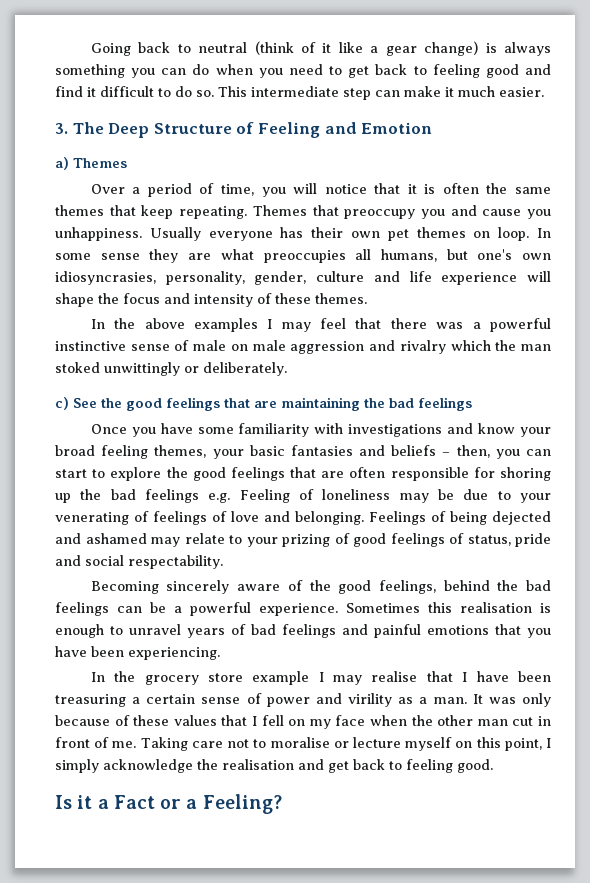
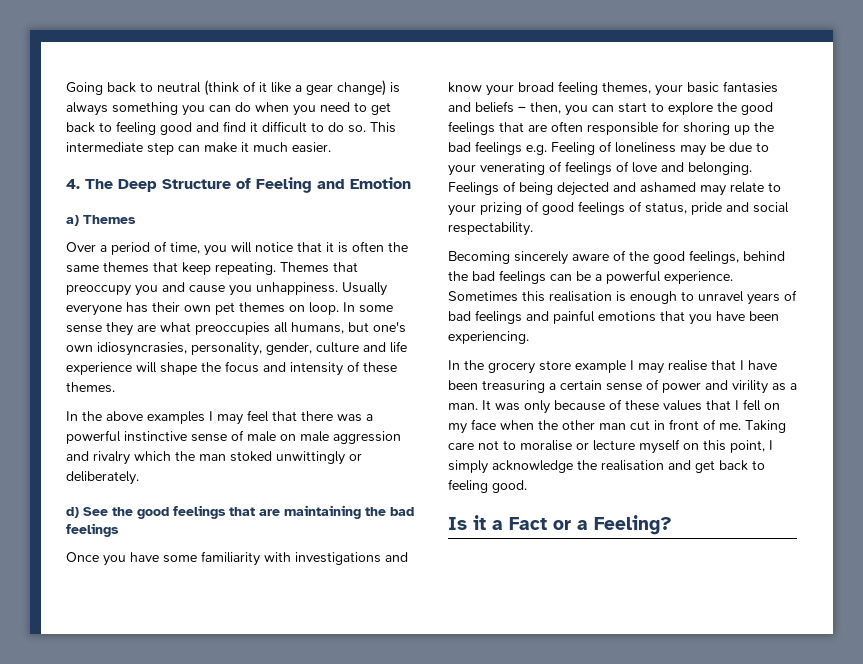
- 3. The Deep Structure of Feeling and Emotion
+ 4. The Deep Structure of Feeling and Emotion
- c) See the good feelings that are maintaining the bad feelings
+ d) See the good feelings that are maintaining the bad feelings

